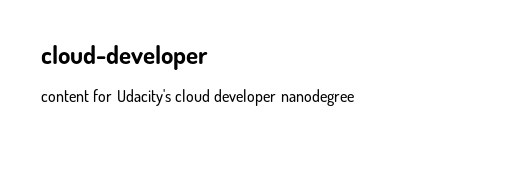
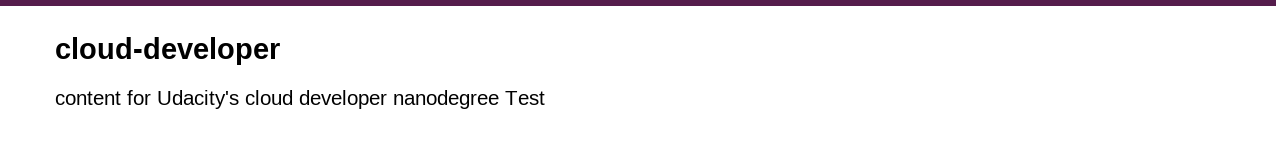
- content for Udacity's cloud developer nanodegree
+ content for Udacity's cloud developer nanodegree Test

